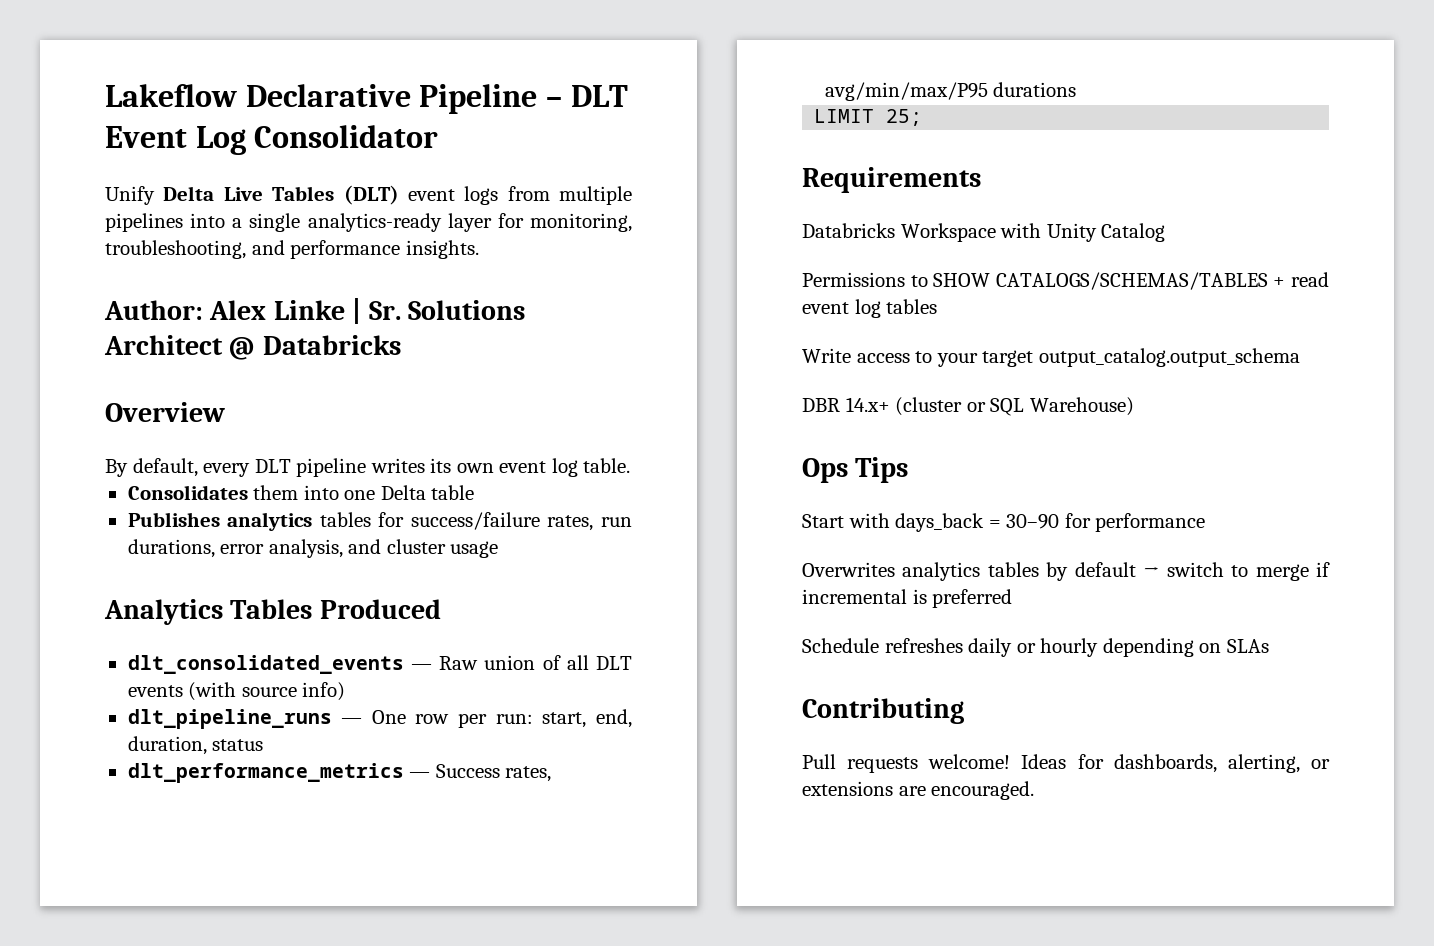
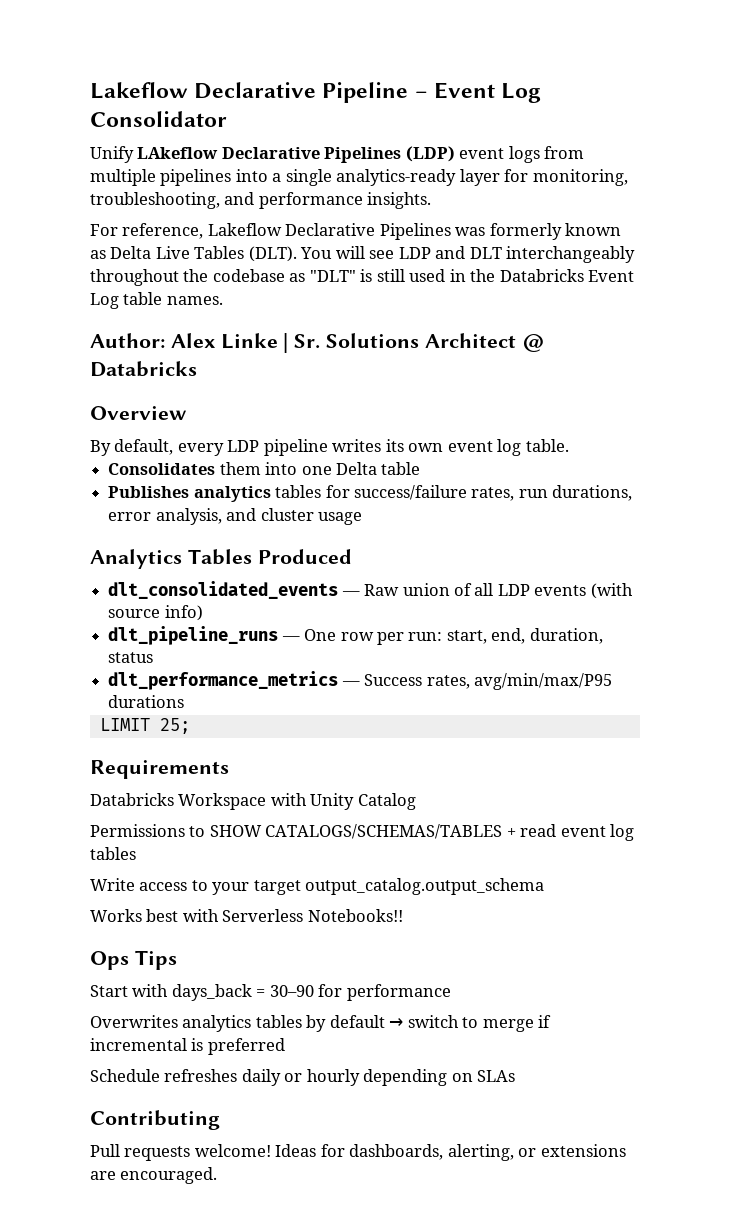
- Lakeflow Declarative Pipeline – DLT Event Log Consolidator
+ Lakeflow Declarative Pipeline – Event Log Consolidator
- Unify Delta Live Tables (DLT) event logs from multiple pipelines into a single analytics-ready layer for monitoring, troubleshooting, and performance insights.
+ Unify LAkeflow Declarative Pipelines (LDP) event logs from multiple pipelines into a single analytics-ready layer for monitoring, troubleshooting, and performance insights.
+ For reference, Lakeflow Declarative Pipelines was formerly known as Delta Live Tables (DLT). You will see LDP and DLT interchangeably throughout the codebase as "DLT" is still used in the Databricks Event Log table names.
- By default, every DLT pipeline writes its own event log table.
+ By default, every LDP pipeline writes its own event log table.
- dlt_consolidated_events — Raw union of all DLT events (with source info)
+ dlt_consolidated_events — Raw union of all LDP events (with source info)
- DBR 14.x+ (cluster or SQL Warehouse)
+ Works best with Serverless Notebooks!!

